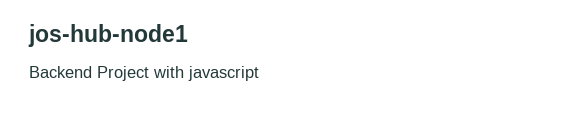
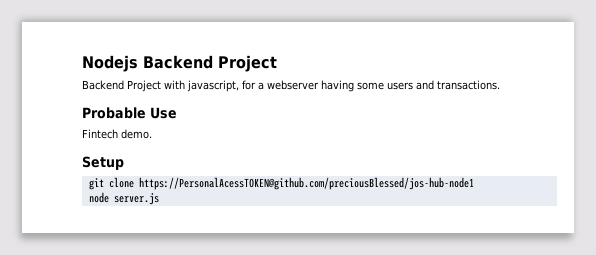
- jos-hub-node1
+ Nodejs Backend Project
- Backend Project with javascript
+ Backend Project with javascript, for a webserver having some users and transactions.
+ Probable Use
+ Fintech demo.
+ Setup
+ git clone https://PersonalAcessTOKEN@github.com/preciousBlessed/jos-hub-node1
+ node server.js

